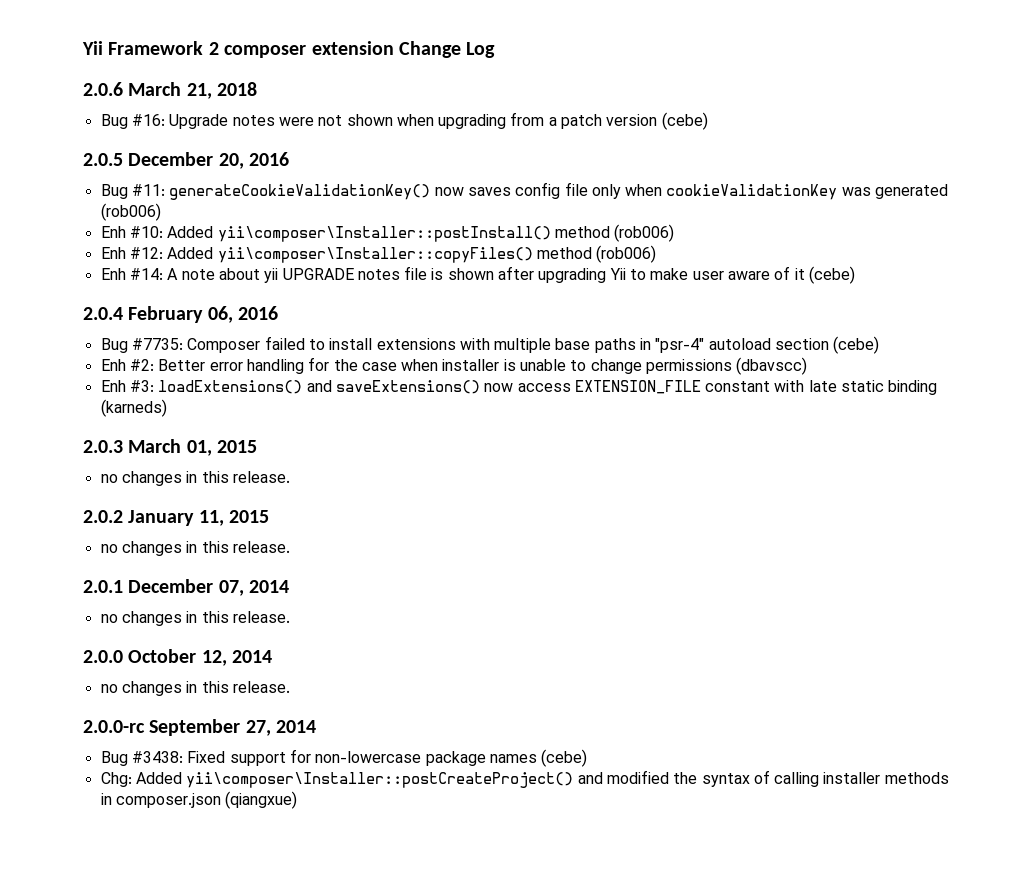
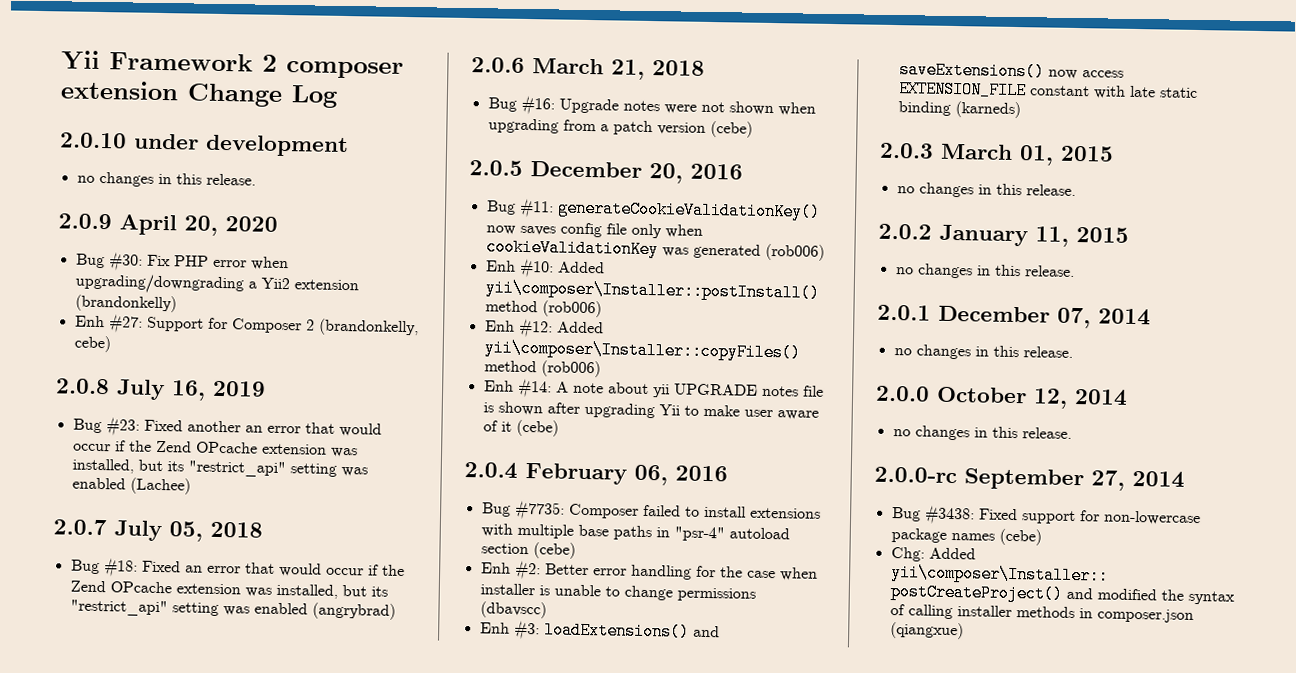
+ 2.0.10 under development
+ no changes in this release.
+ 2.0.9 April 20, 2020
+ Bug #30: Fix PHP error when upgrading/downgrading a Yii2 extension (brandonkelly)
+ Enh #27: Support for Composer 2 (brandonkelly, cebe)
+ 2.0.8 July 16, 2019
+ Bug #23: Fixed another an error that would occur if the Zend OPcache extension was installed, but its "restrict_api" setting was enabled (Lachee)
+ 2.0.7 July 05, 2018
+ Bug #18: Fixed an error that would occur if the Zend OPcache extension was installed, but its "restrict_api" setting was enabled (angrybrad)

